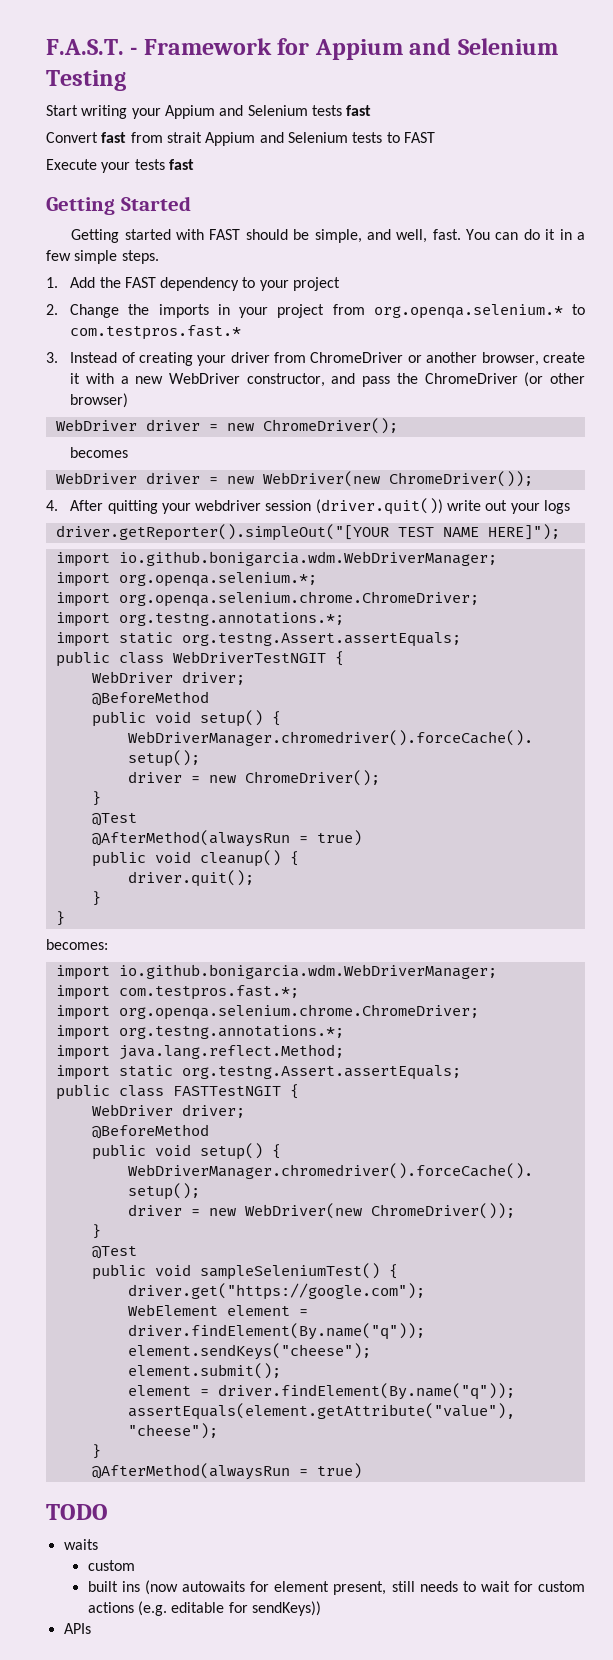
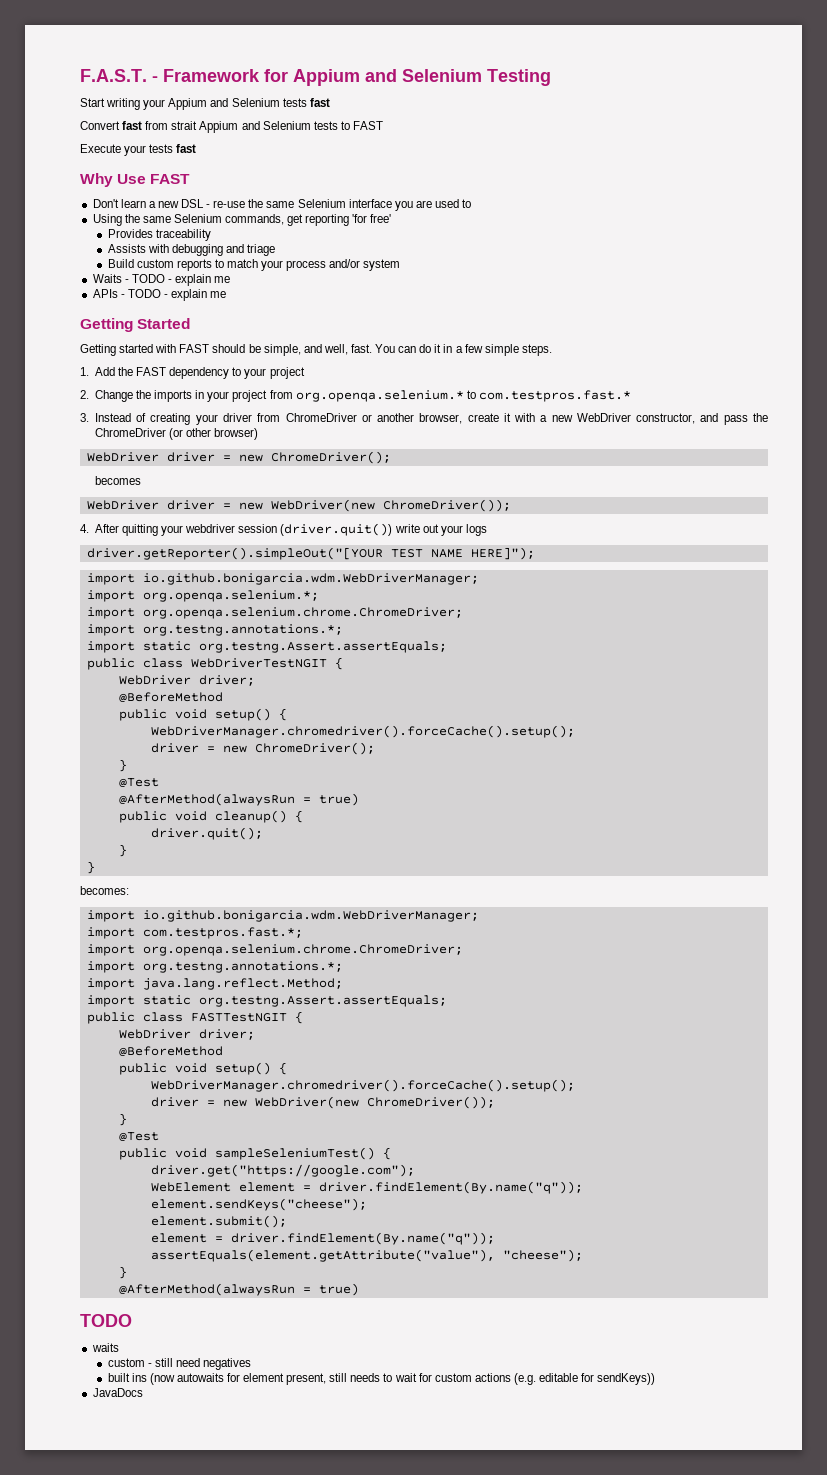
+ Why Use FAST
+ Don't learn a new DSL - re-use the same Selenium interface you are used to
+ Using the same Selenium commands, get reporting 'for free'
+ Provides traceability
+ Assists with debugging and triage
+ Build custom reports to match your process and/or system
+ Waits - TODO - explain me
+ APIs - TODO - explain me
  waits
- custom
+ custom - still need negatives
- APIs
+ JavaDocs

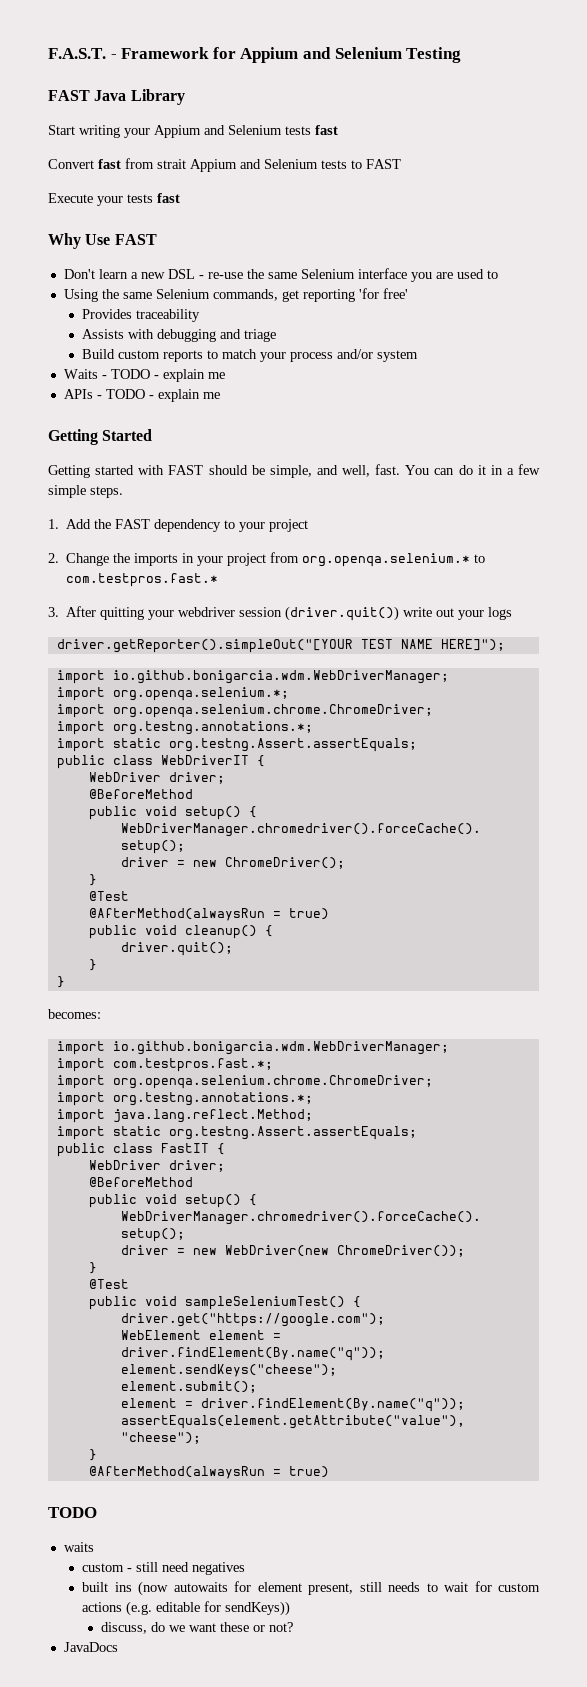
+ FAST Java Library
- 3. Instead of creating your driver from ChromeDriver or another browser, create it with a new WebDriver constructor, and pass the ChromeDriver (or other browser)
- WebDriver driver = new ChromeDriver();
- becomes
- WebDriver driver = new WebDriver(new ChromeDriver());
- 4. After quitting your webdriver session (driver.quit()) write out your logs
+ 3. After quitting your webdriver session (driver.quit()) write out your logs
- public class WebDriverTestNGIT {
+ public class WebDriverIT {
- public class FASTTestNGIT {
+ public class FastIT {
+ discuss, do we want these or not?

